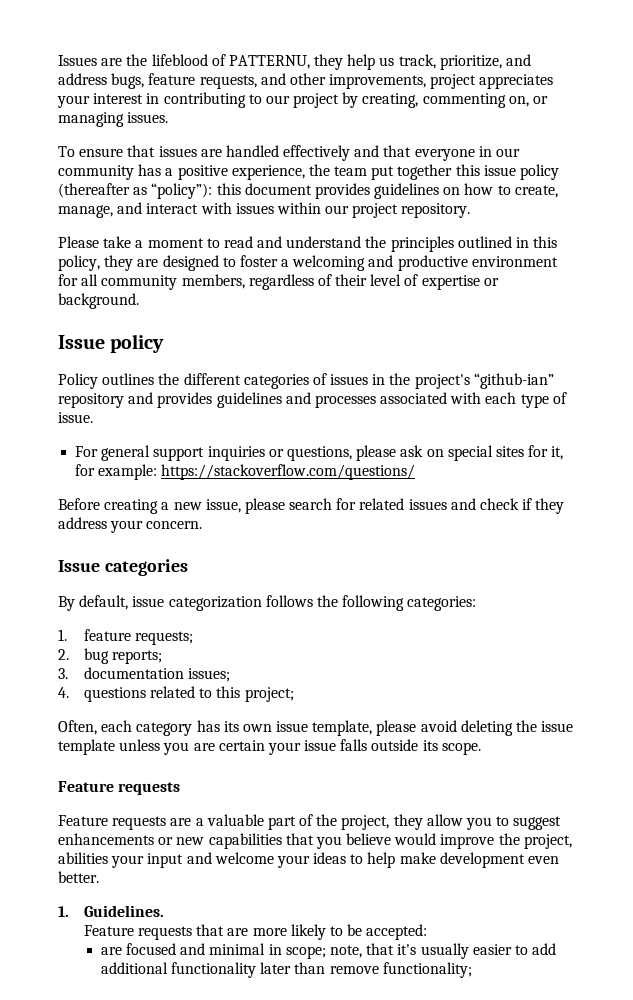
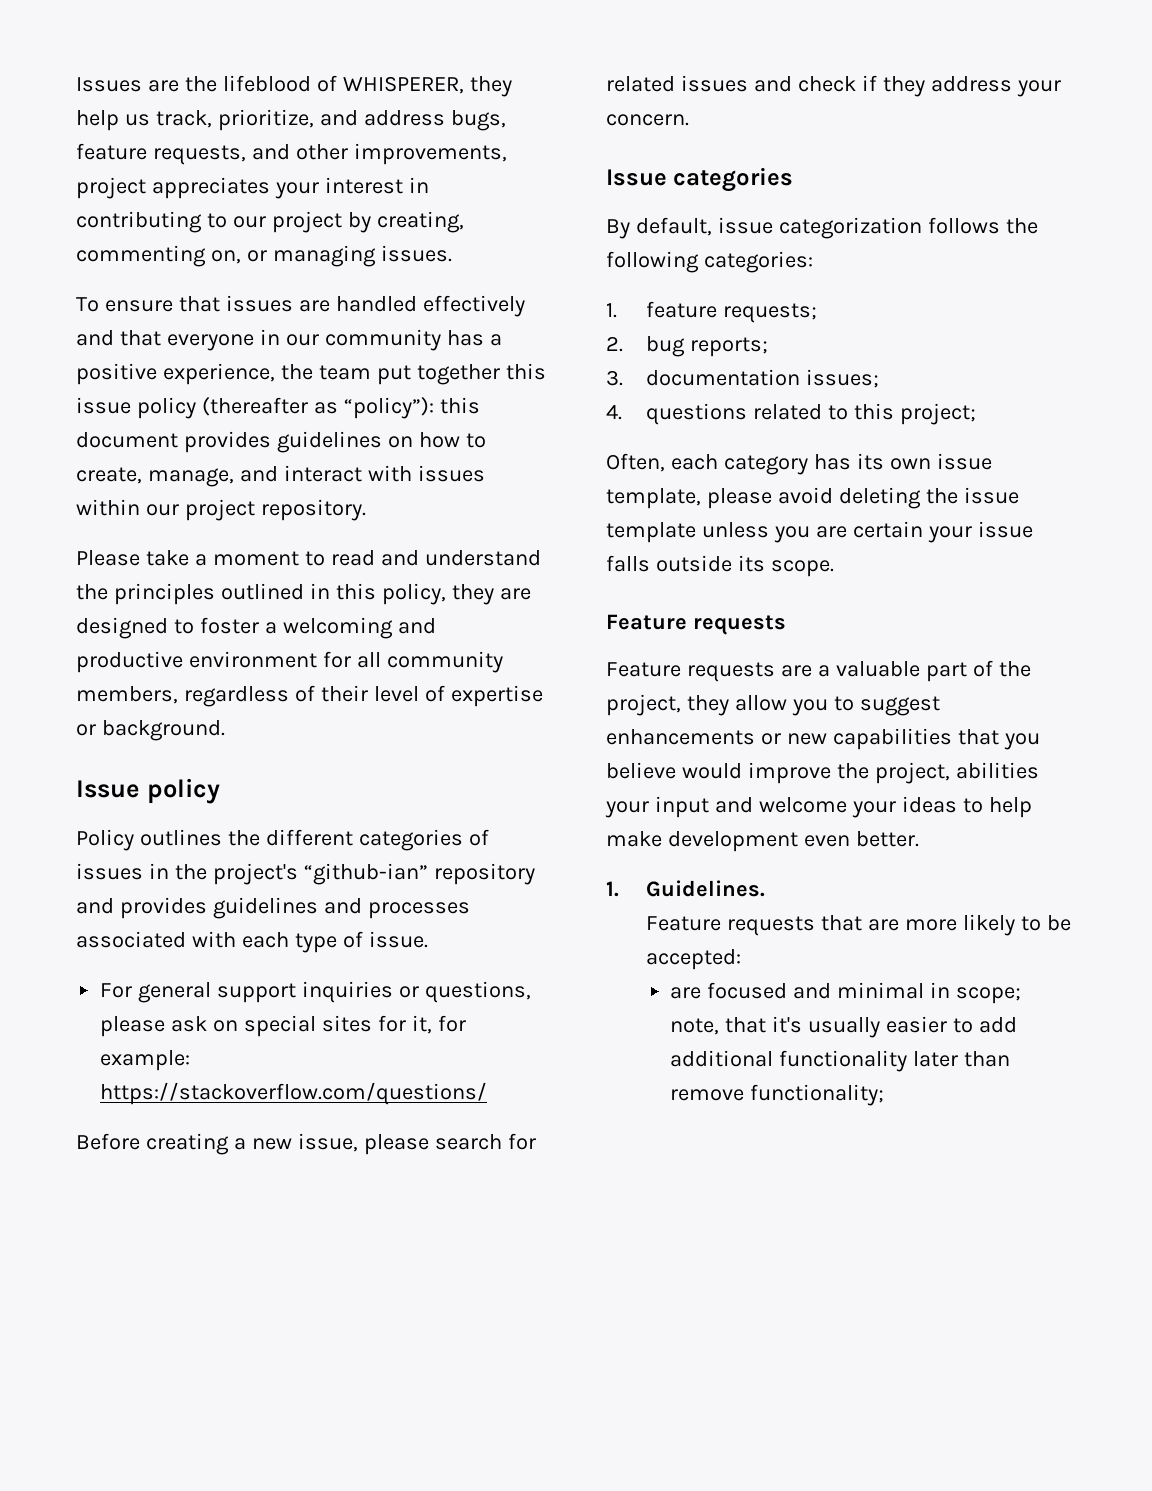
- Issues are the lifeblood of PATTERNU, they help us track, prioritize, and address bugs, feature requests, and other improvements, project appreciates your interest in contributing to our project by creating, commenting on, or managing issues.
+ Issues are the lifeblood of WHISPERER, they help us track, prioritize, and address bugs, feature requests, and other improvements, project appreciates your interest in contributing to our project by creating, commenting on, or managing issues.

